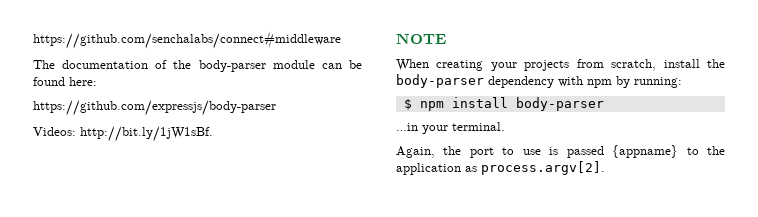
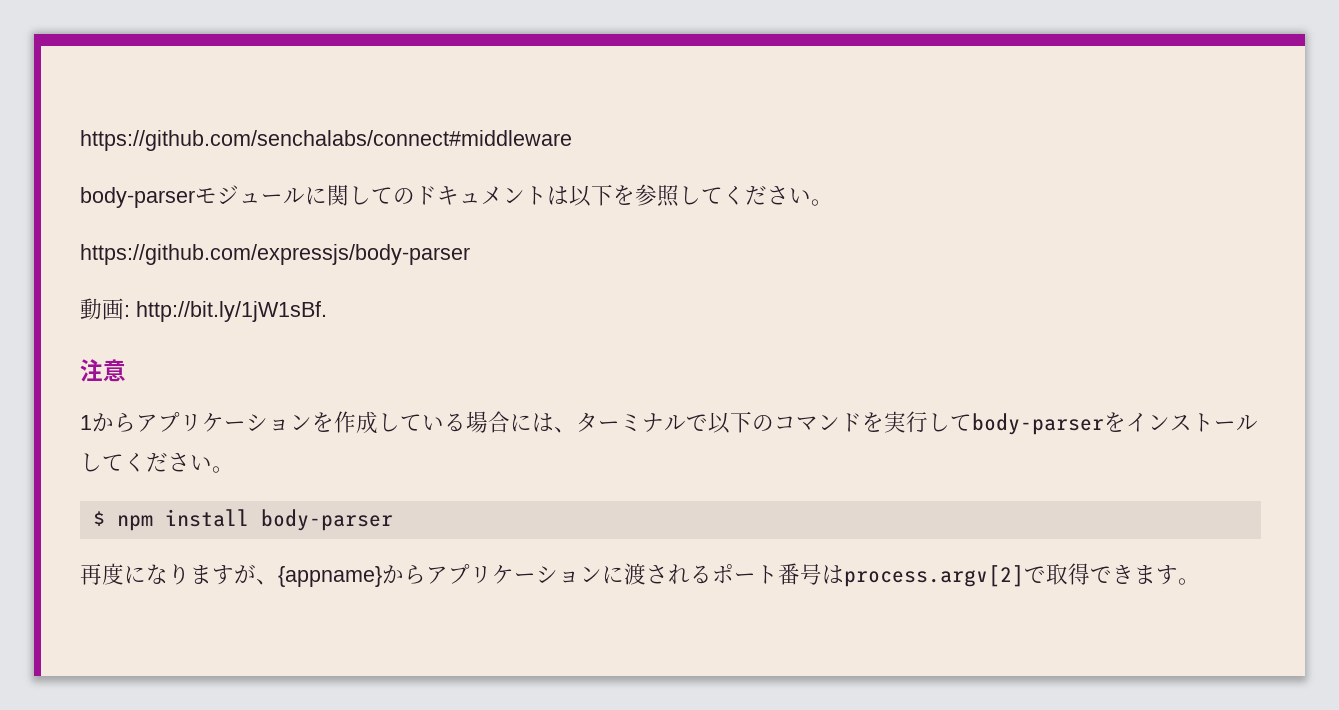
- The documentation of the body-parser module can be found here:
+ body-parserモジュールに関してのドキュメントは以下を参照してください。
- Videos: http://bit.ly/1jW1sBf.
+ 動画: http://bit.ly/1jW1sBf.
- NOTE
- When creating your projects from scratch, install the body-parser dependency with npm by running:
+ 注意
+ 1からアプリケーションを作成している場合には、ターミナルで以下のコマンドを実行してbody-parserをインストールしてください。
  $ npm install body-parser
- …in your terminal.
- Again, the port to use is passed {appname} to the application as process.argv[2].
+ 再度になりますが、{appname}からアプリケーションに渡されるポート番号はprocess.argv[2]で取得できます。

